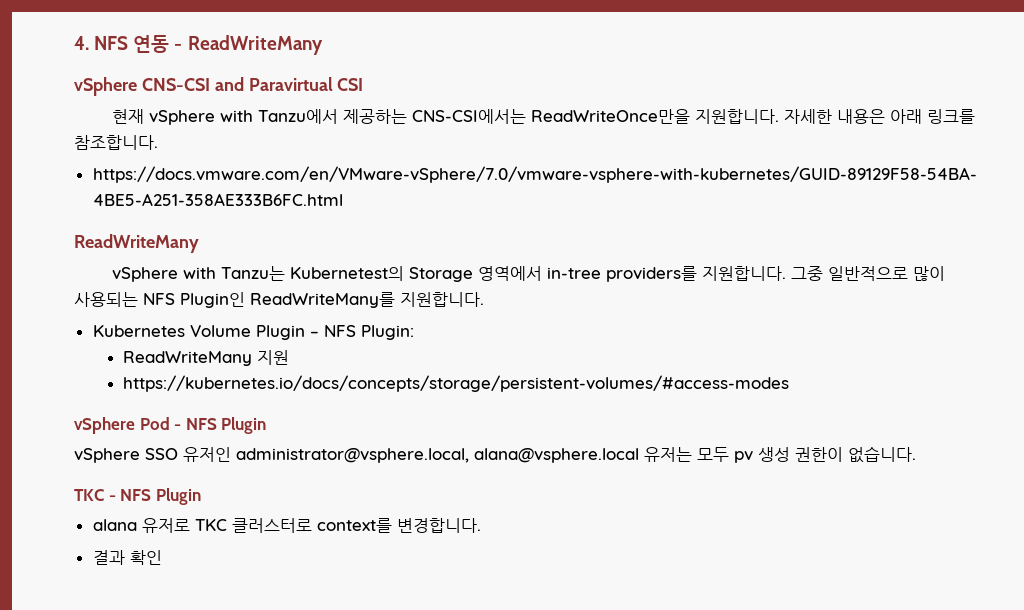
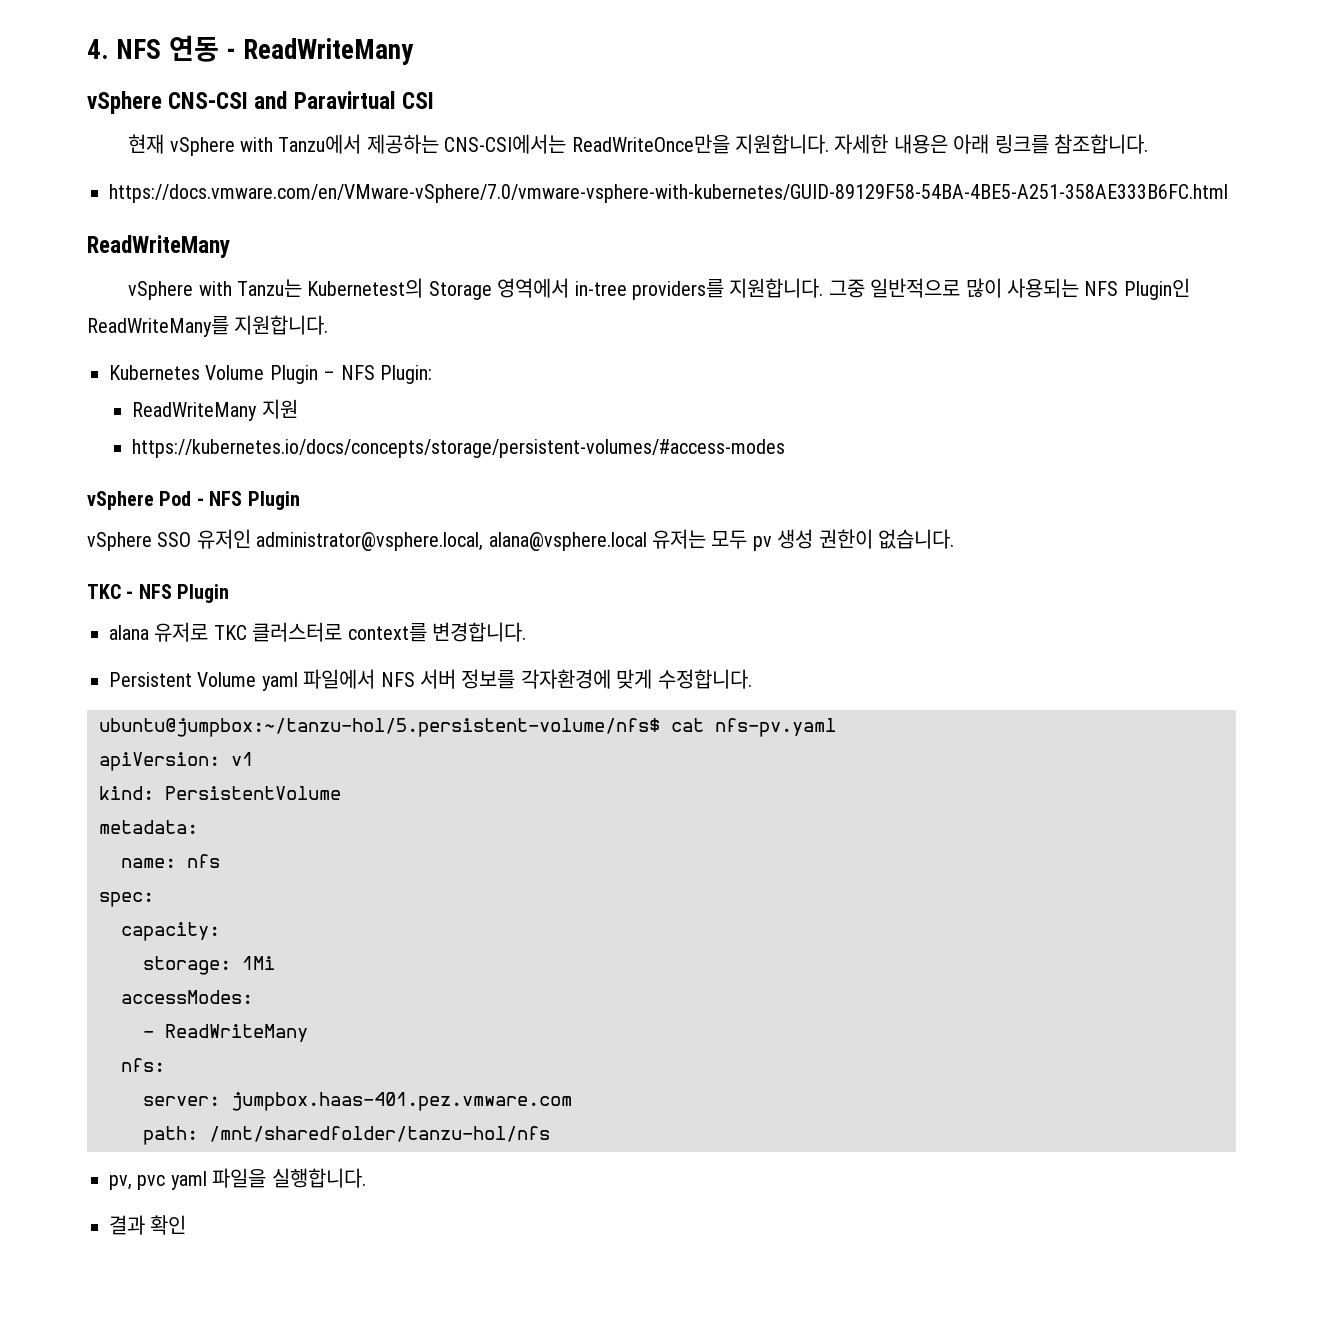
+ Persistent Volume yaml 파일에서 NFS 서버 정보를 각자환경에 맞게 수정합니다.
+ ubuntu@jumpbox:~/tanzu-hol/5.persistent-volume/nfs$ cat nfs-pv.yaml
+ apiVersion: v1
+ kind: PersistentVolume
+ metadata:
+ name: nfs
+ spec:
+ capacity:
+ storage: 1Mi
+ accessModes:
+ - ReadWriteMany
+ nfs:
+ server: jumpbox.haas-401.pez.vmware.com
+ path: /mnt/sharedfolder/tanzu-hol/nfs
+ pv, pvc yaml 파일을 실행합니다.

